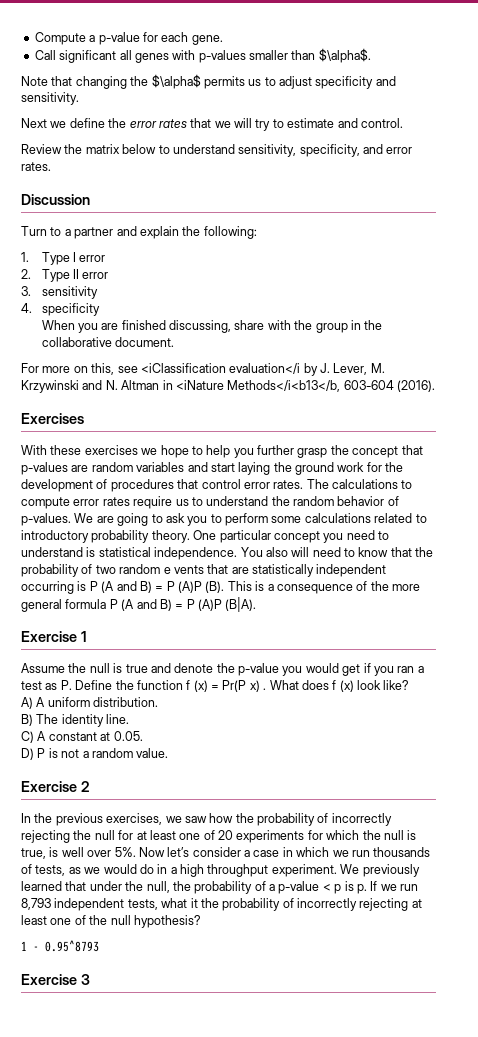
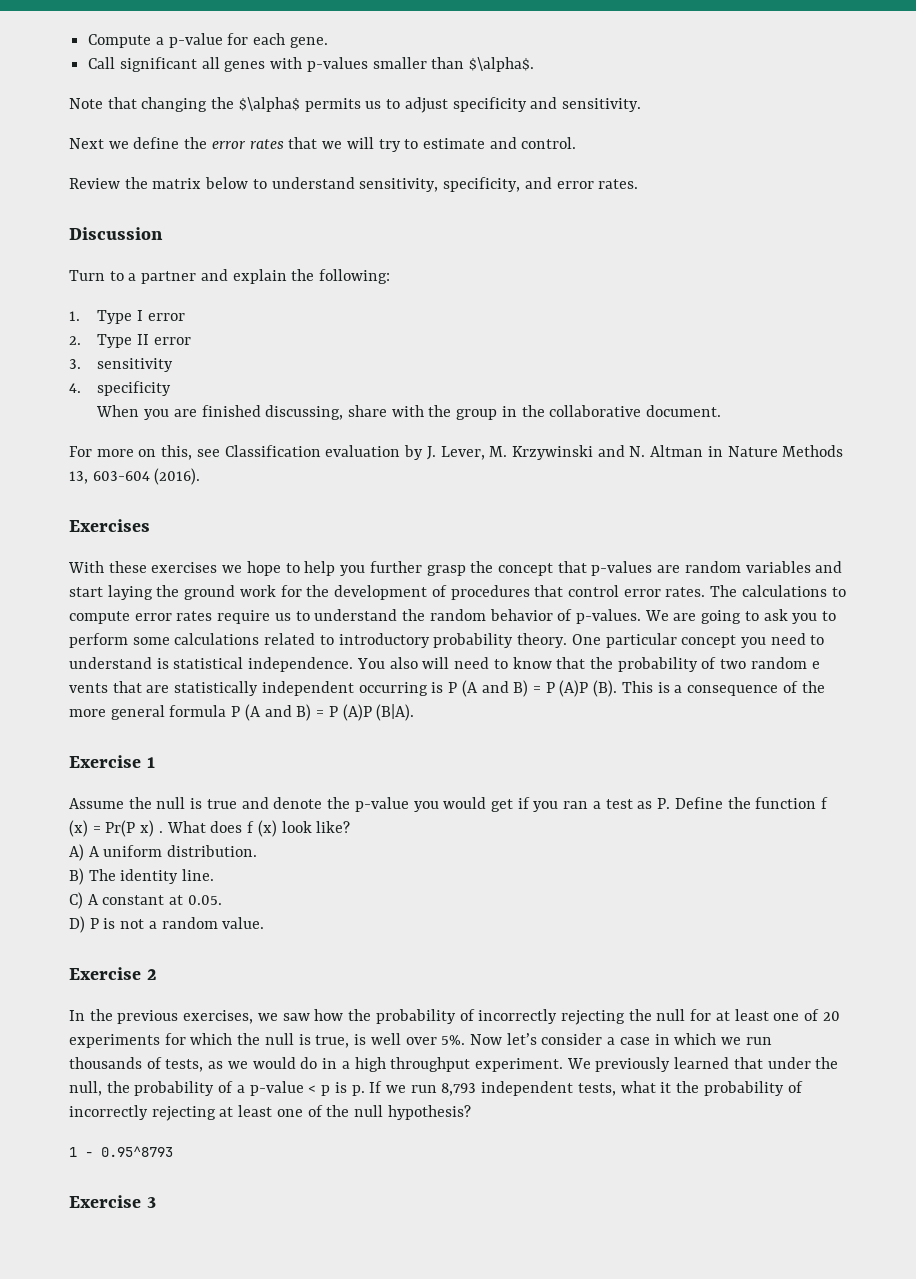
- For more on this, see <iClassification evaluation</i by J. Lever, M. Krzywinski and N. Altman in <iNature Methods</i<b13</b, 603-604 (2016).
+ For more on this, see Classification evaluation by J. Lever, M. Krzywinski and N. Altman in Nature Methods 13, 603-604 (2016).

